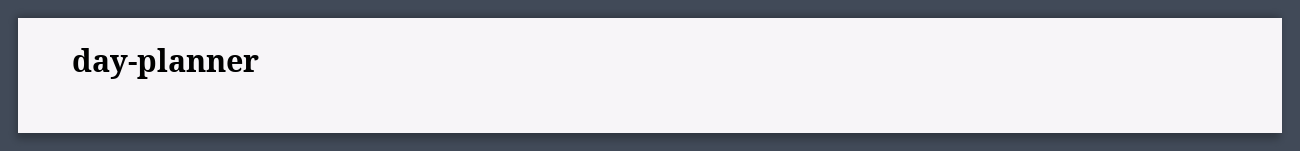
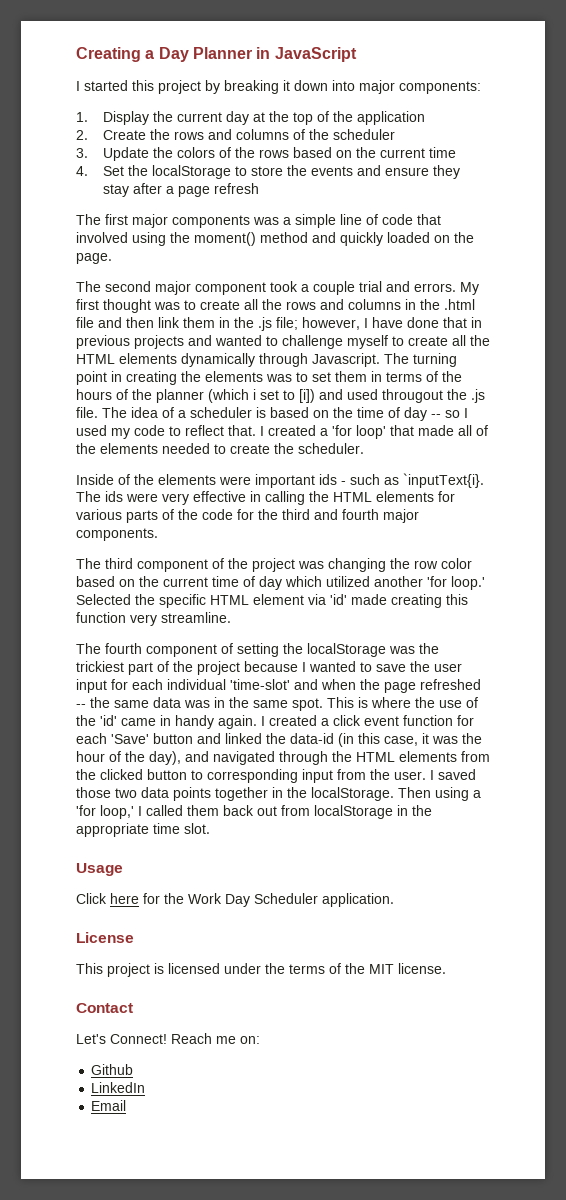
- day-planner
+ Creating a Day Planner in JavaScript
+ I started this project by breaking it down into major components:
+ 1. Display the current day at the top of the application
+ 2. Create the rows and columns of the scheduler
+ 3. Update the colors of the rows based on the current time
+ 4. Set the localStorage to store the events and ensure they stay after a page refresh
+ The first major components was a simple line of code that involved using the moment() method and quickly loaded on the page.
+ The second major component took a couple trial and errors. My first thought was to create all the rows and columns in the .html file and then link them in the .js file; however, I have done that in previous projects and wanted to challenge myself to create all the HTML elements dynamically through Javascript. The turning point in creating the elements was to set them in terms of the hours of the planner (which i set to [i]) and used througout the .js file. The idea of a scheduler is based on the time of day -- so I used my code to reflect that. I created a 'for loop' that made all of the elements needed to create the scheduler.
+ Inside of the elements were important ids - such as `inputText{i}. The ids were very effective in calling the HTML elements for various parts of the code for the third and fourth major components.
+ The third component of the project was changing the row color based on the current time of day which utilized another 'for loop.' Selected the specific HTML element via 'id' made creating this function very streamline.
+ The fourth component of setting the localStorage was the trickiest part of the project because I wanted to save the user input for each individual 'time-slot' and when the page refreshed -- the same data was in the same spot. This is where the use of the 'id' came in handy again. I created a click event function for each 'Save' button and linked the data-id (in this case, it was the hour of the day), and navigated through the HTML elements from the clicked button to corresponding input from the user. I saved those two data points together in the localStorage. Then using a 'for loop,' I called them back out from localStorage in the appropriate time slot.
+ Usage
+ Click here for the Work Day Scheduler application.
+ License
+ This project is licensed under the terms of the MIT license.
+ Contact
+ Let's Connect! Reach me on:
+ Github
+ LinkedIn
+ Email

